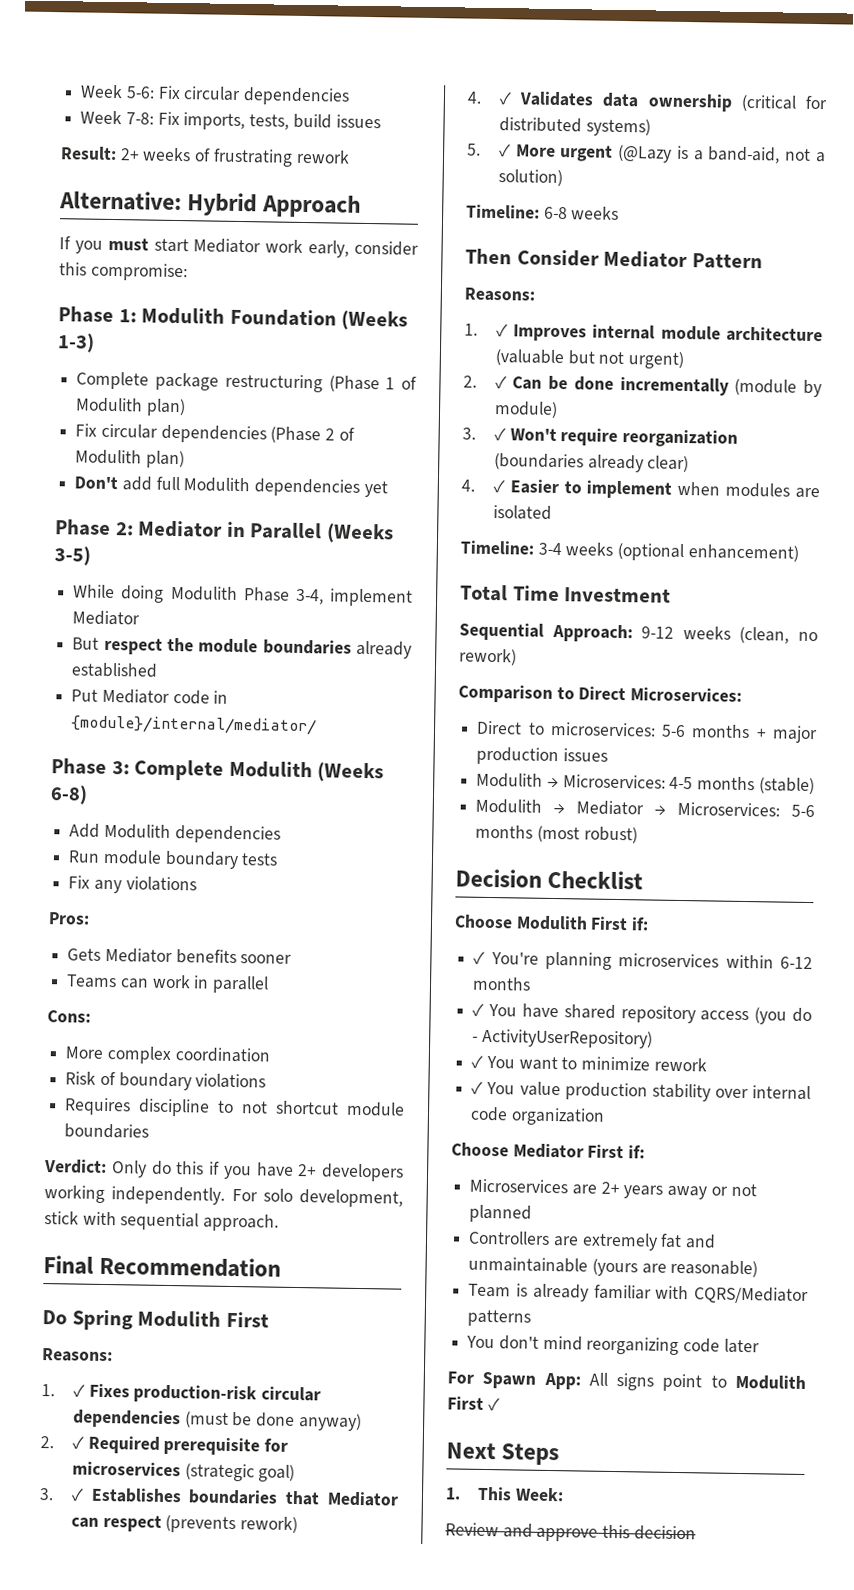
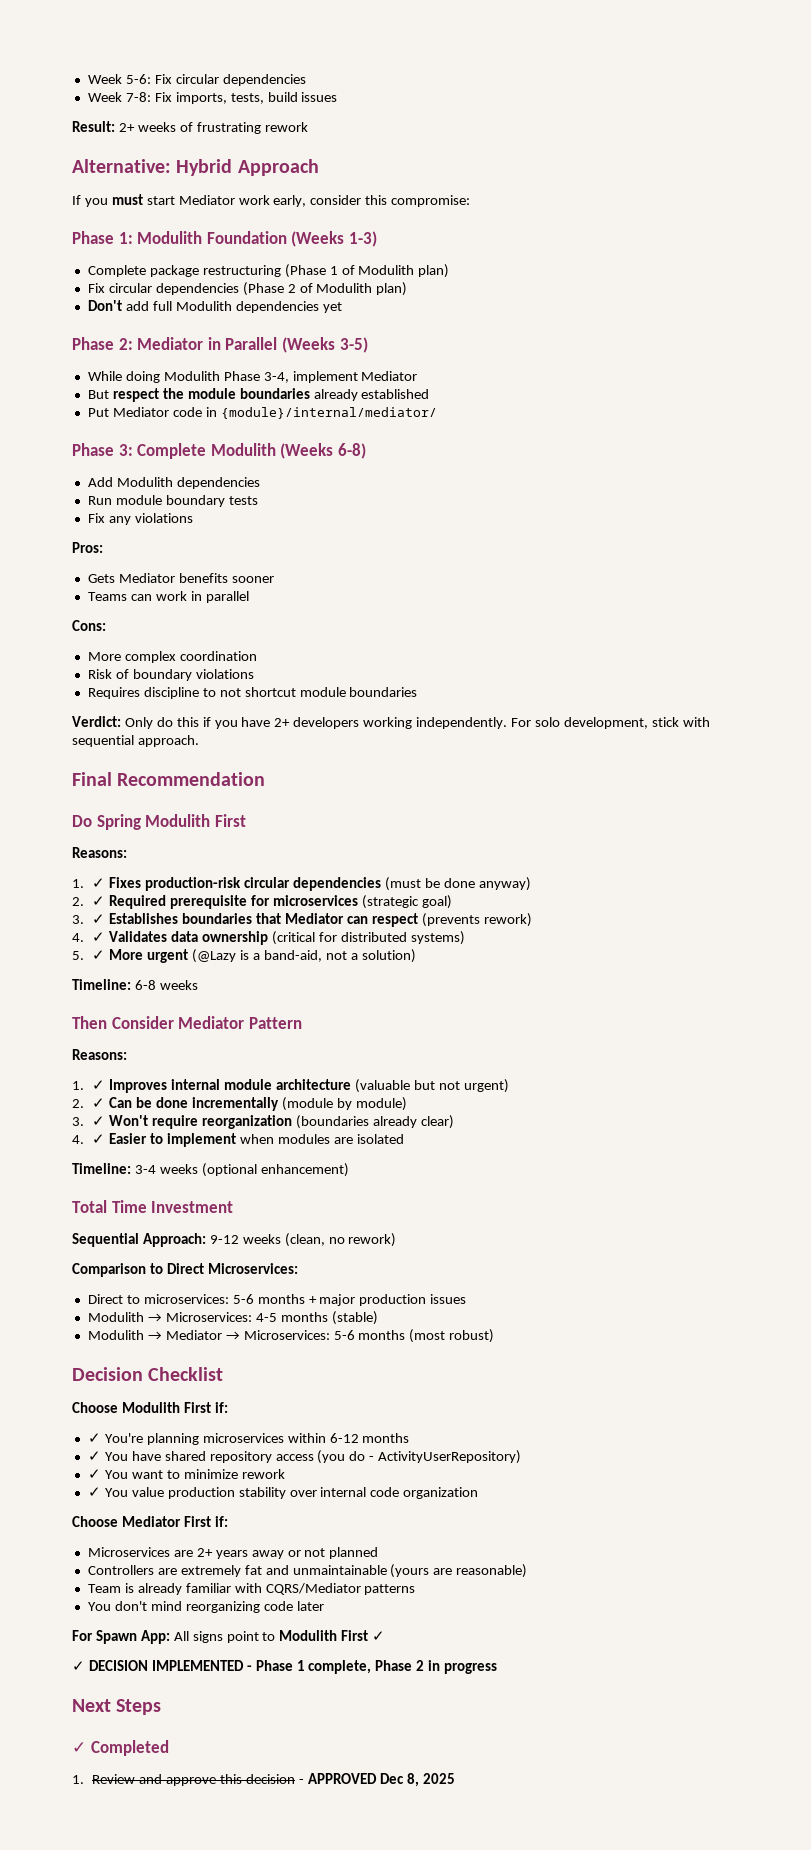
+ ✓ DECISION IMPLEMENTED - Phase 1 complete, Phase 2 in progress
- 1. This Week:
- Review and approve this decision
+ ✓ Completed
+ 1. Review and approve this decision - APPROVED Dec 8, 2025

